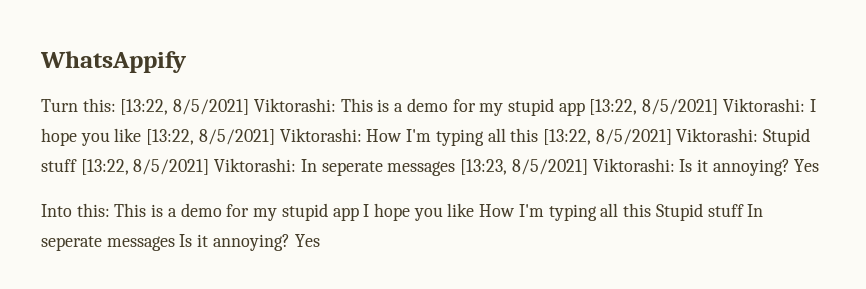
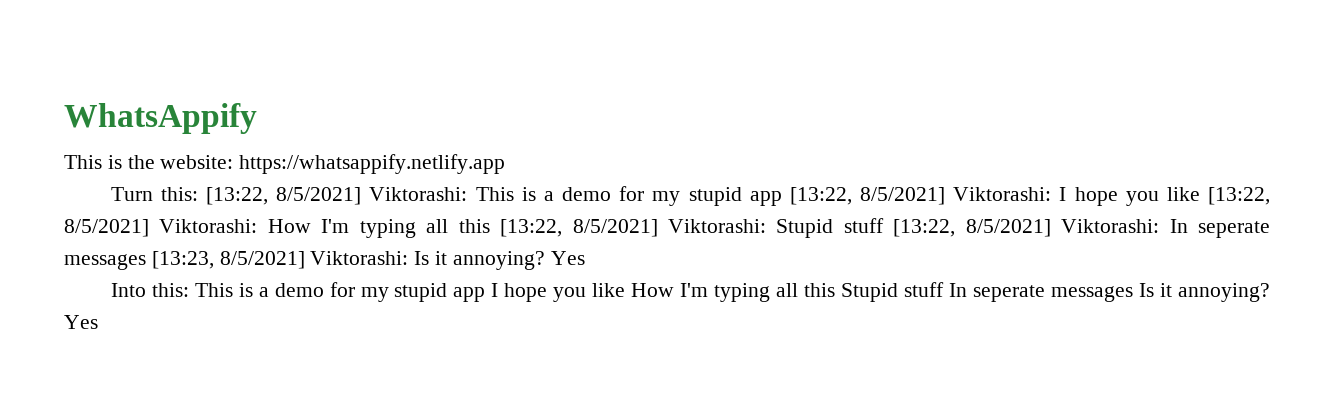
+ This is the website: https://whatsappify.netlify.app

